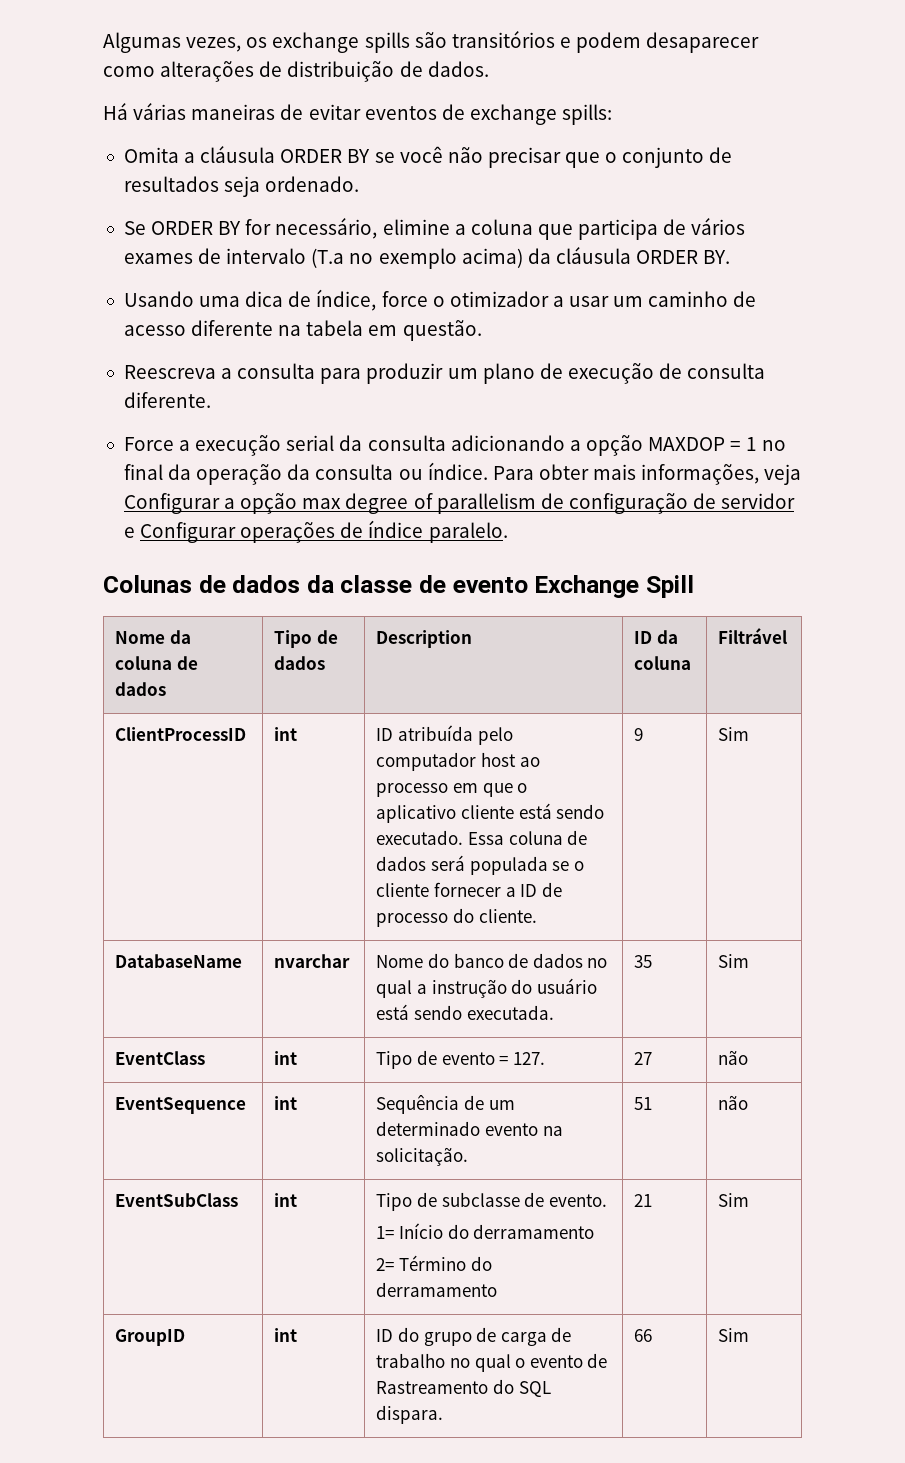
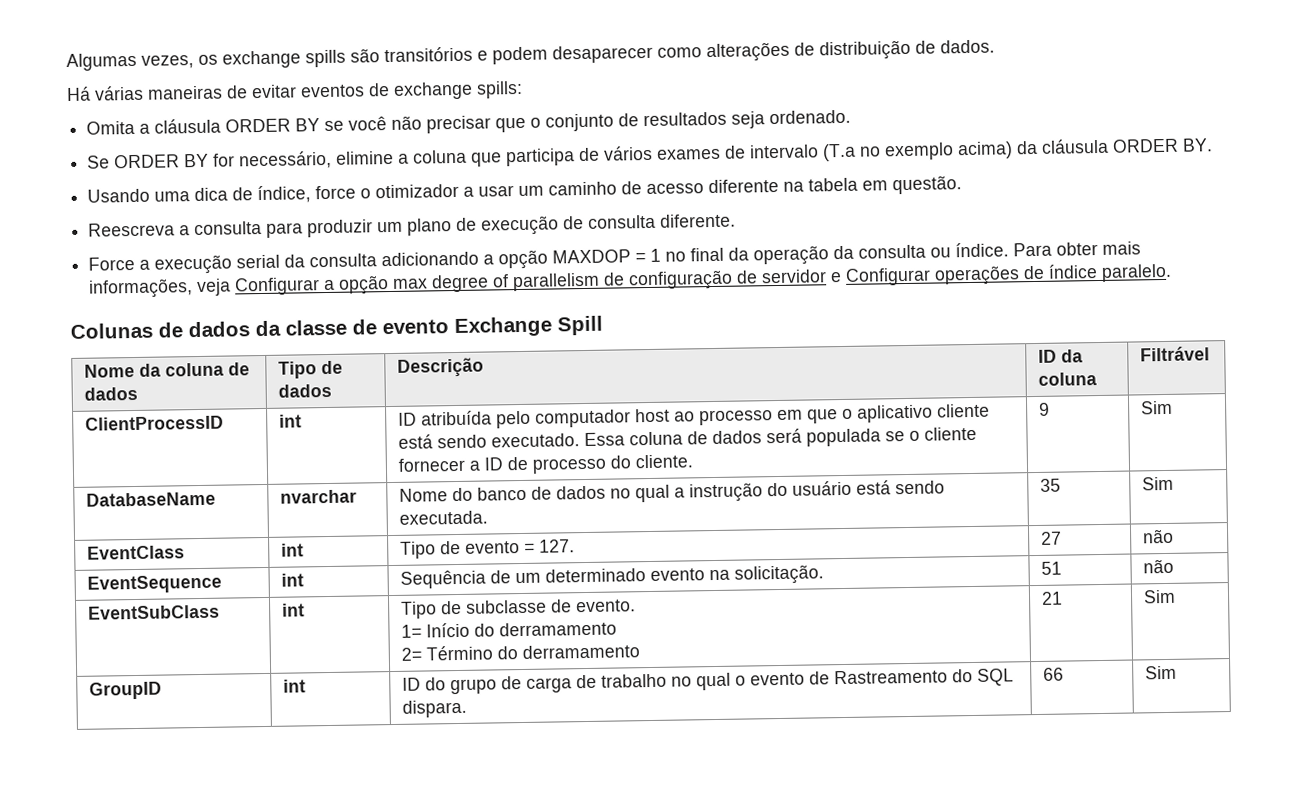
- Nome da coluna de dados | Tipo de dados | Description | ID da coluna | Filtrável
+ Nome da coluna de dados | Tipo de dados | Descrição | ID da coluna | Filtrável

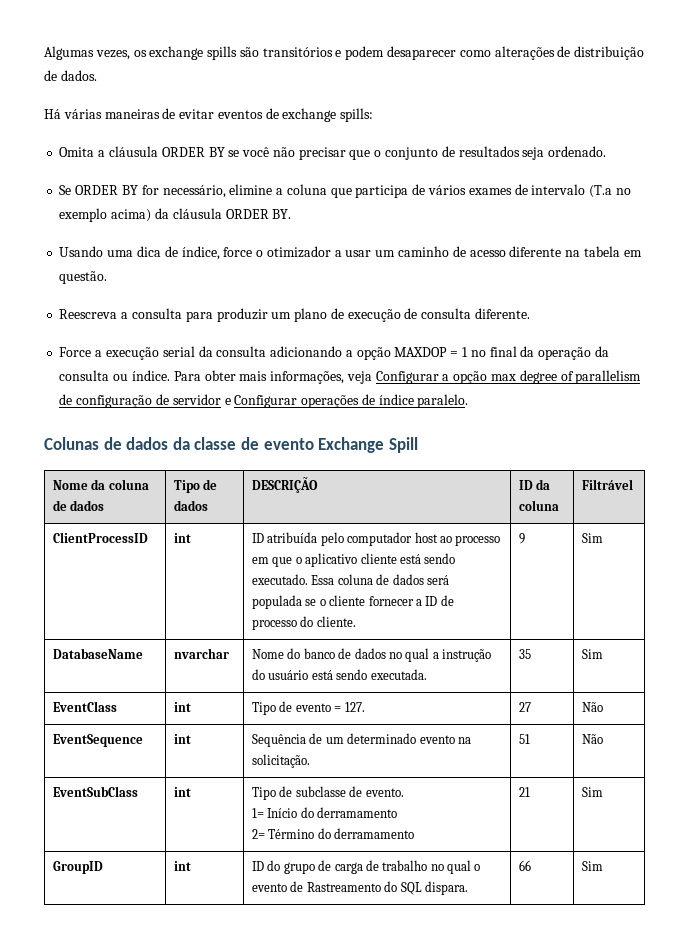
- Nome da coluna de dados | Tipo de dados | Descrição | ID da coluna | Filtrável
+ Nome da coluna de dados | Tipo de dados | DESCRIÇÃO | ID da coluna | Filtrável
- EventClass | int | Tipo de evento = 127. | 27 | não
+ EventClass | int | Tipo de evento = 127. | 27 | Não
- EventSequence | int | Sequência de um determinado evento na solicitação. | 51 | não
+ EventSequence | int | Sequência de um determinado evento na solicitação. | 51 | Não

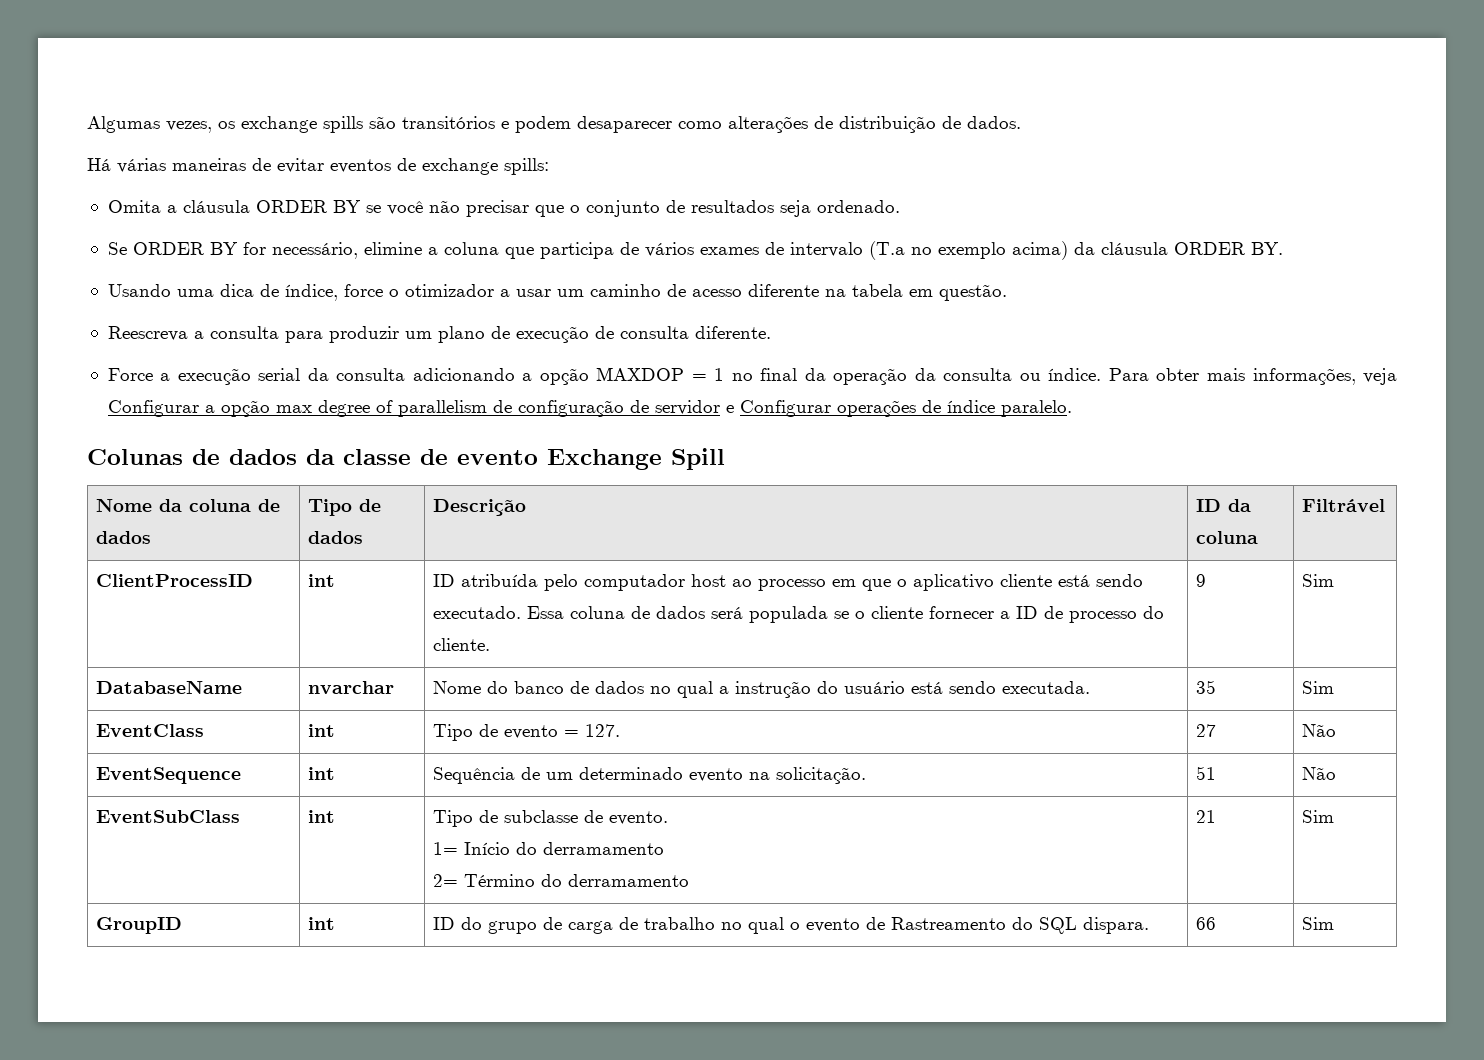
- Nome da coluna de dados | Tipo de dados | DESCRIÇÃO | ID da coluna | Filtrável
+ Nome da coluna de dados | Tipo de dados | Descrição | ID da coluna | Filtrável

